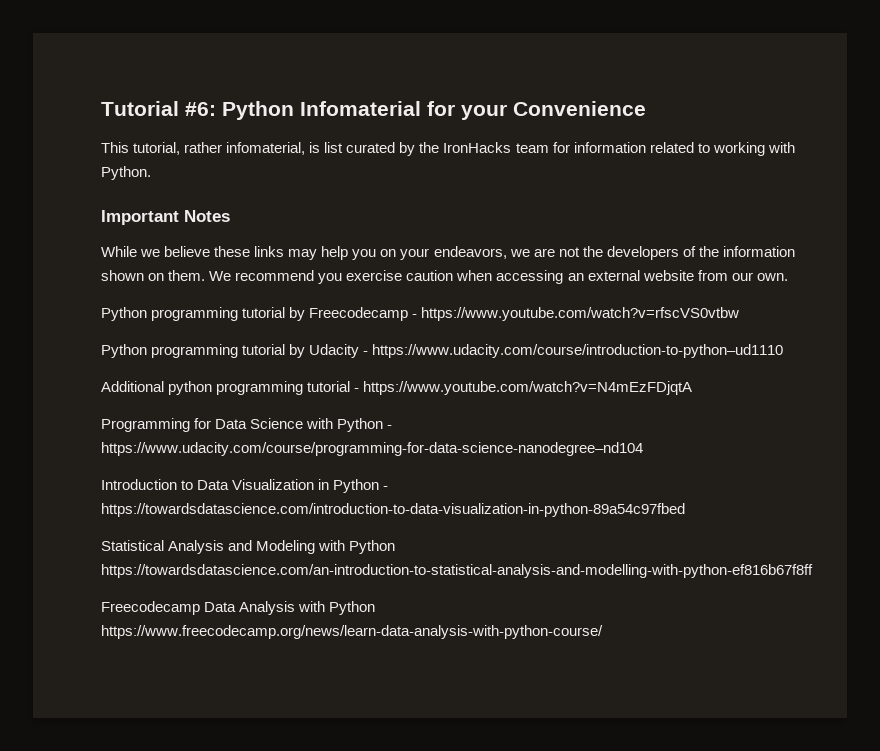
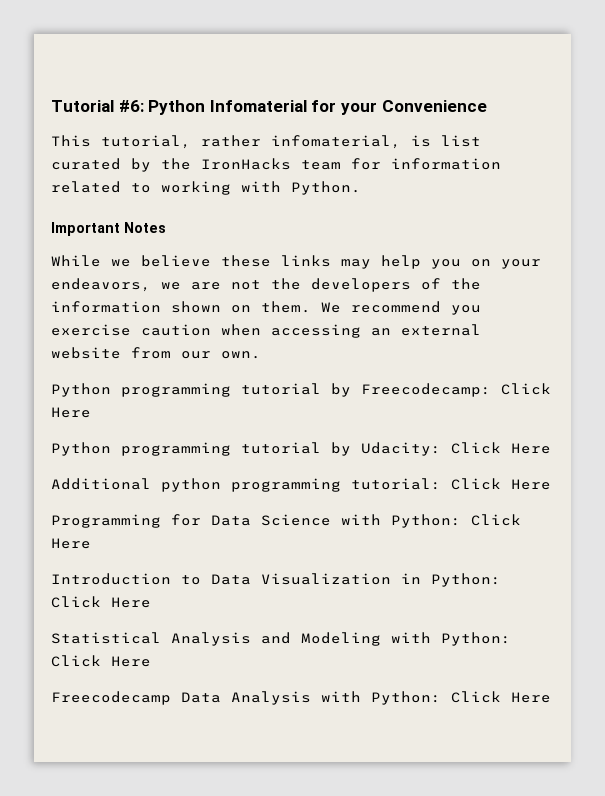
- Python programming tutorial by Freecodecamp - https://www.youtube.com/watch?v=rfscVS0vtbw
- Python programming tutorial by Udacity - https://www.udacity.com/course/introduction-to-python–ud1110
+ Python programming tutorial by Freecodecamp: Click Here
+ Python programming tutorial by Udacity: Click Here
- Additional python programming tutorial - https://www.youtube.com/watch?v=N4mEzFDjqtA
+ Additional python programming tutorial: Click Here
- Programming for Data Science with Python - https://www.udacity.com/course/programming-for-data-science-nanodegree–nd104
+ Programming for Data Science with Python: Click Here
- Introduction to Data Visualization in Python - https://towardsdatascience.com/introduction-to-data-visualization-in-python-89a54c97fbed
+ Introduction to Data Visualization in Python: Click Here
- Statistical Analysis and Modeling with Python https://towardsdatascience.com/an-introduction-to-statistical-analysis-and-modelling-with-python-ef816b67f8ff
+ Statistical Analysis and Modeling with Python: Click Here
- Freecodecamp Data Analysis with Python https://www.freecodecamp.org/news/learn-data-analysis-with-python-course/
+ Freecodecamp Data Analysis with Python: Click Here

